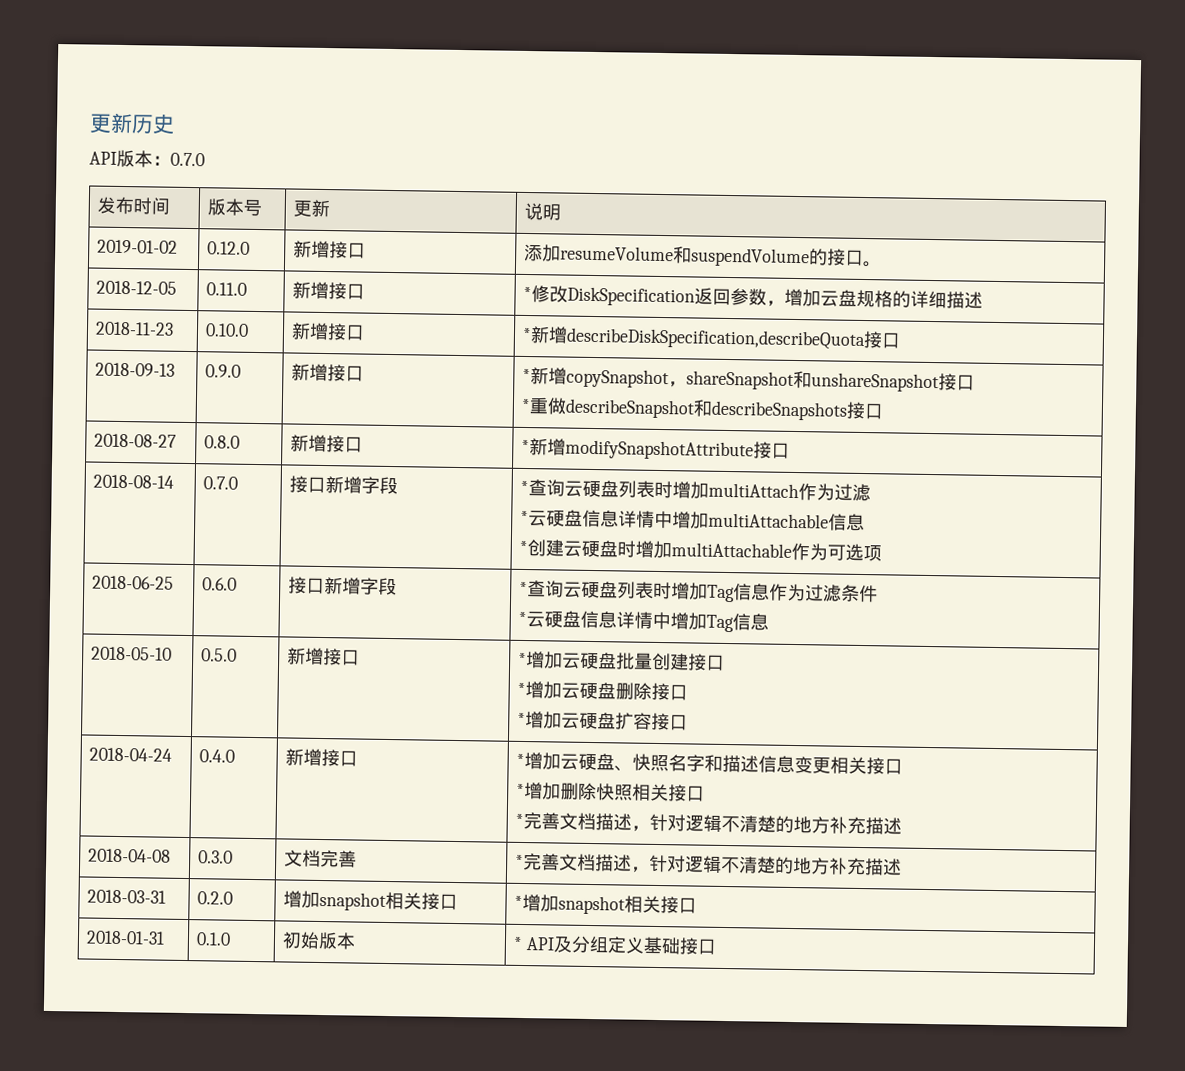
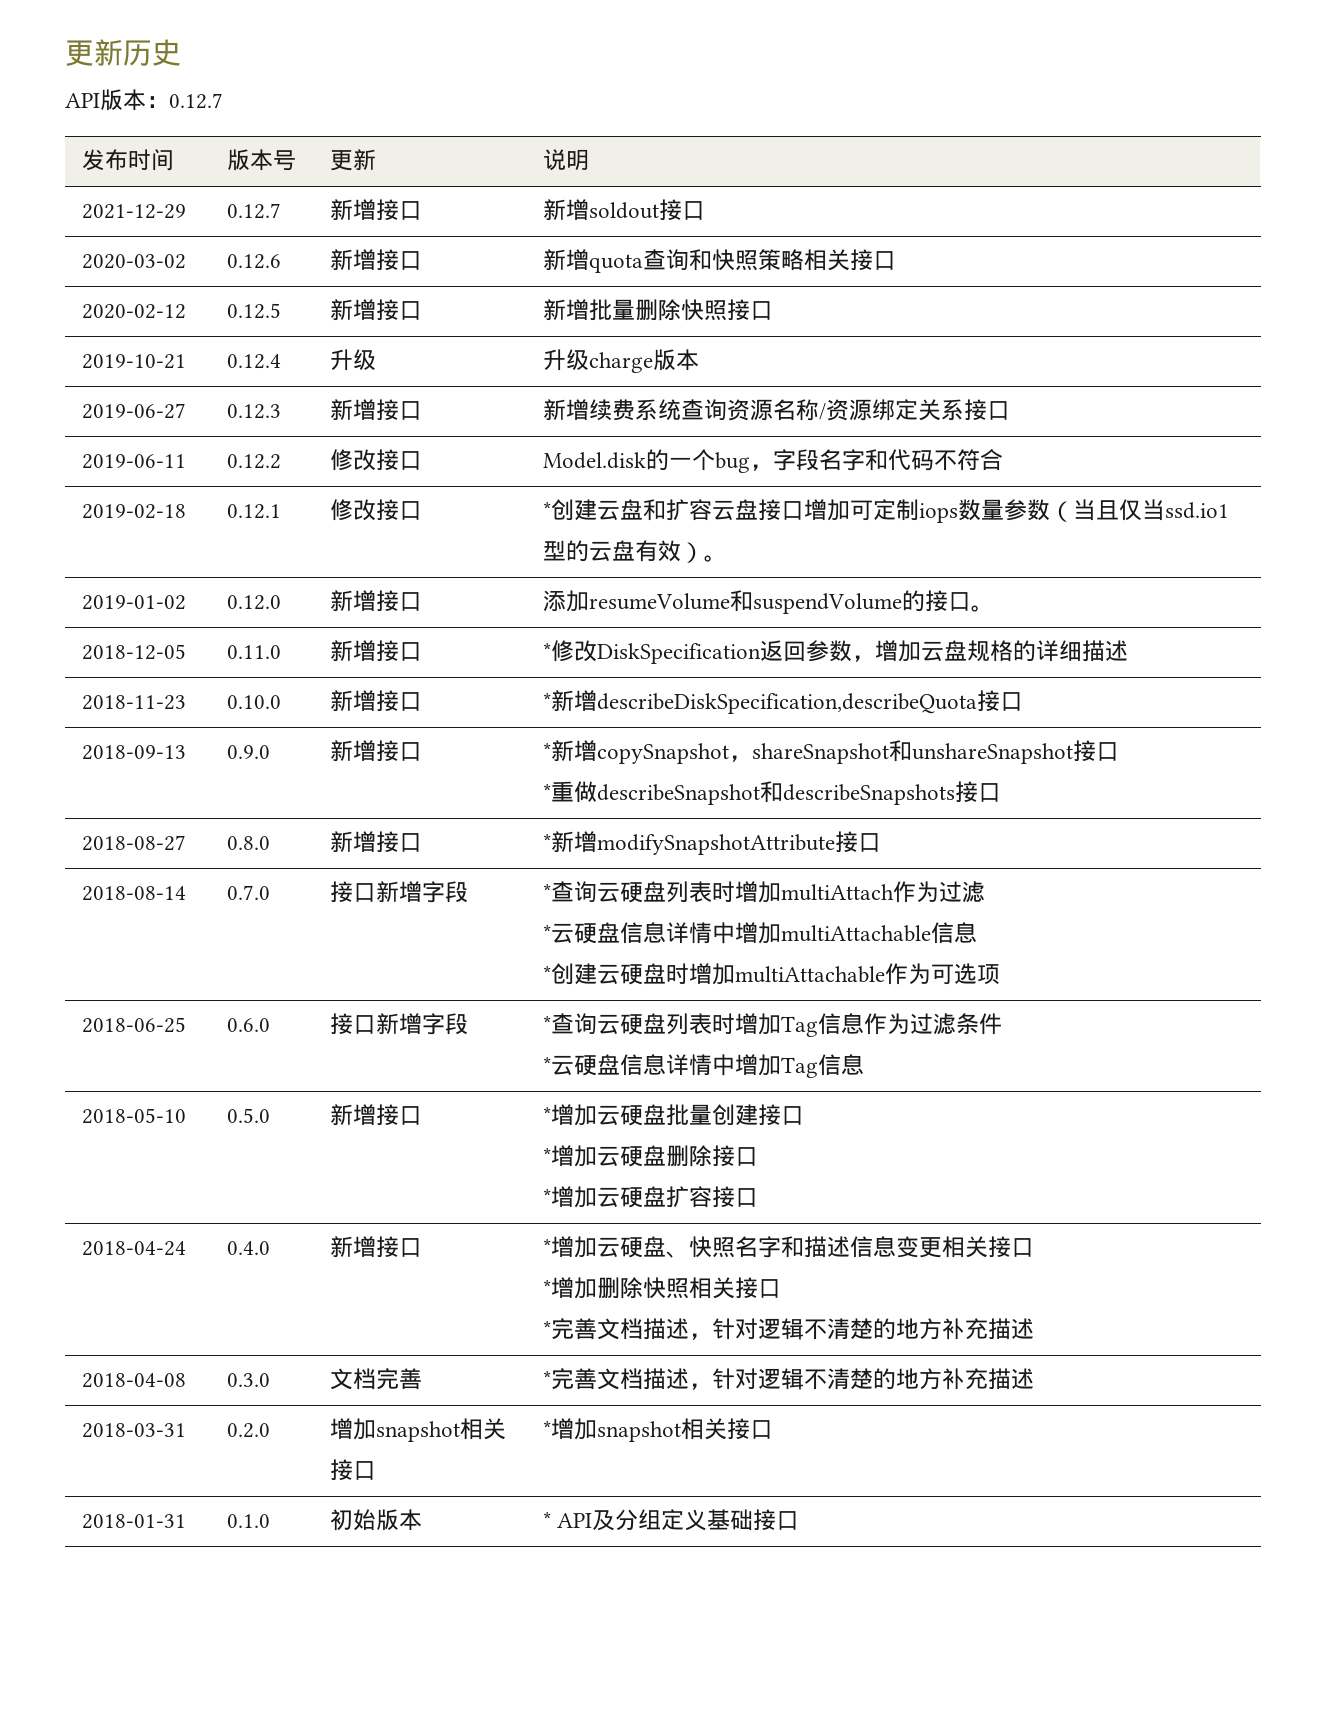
- API版本：0.7.0
+ API版本：0.12.7
+ 2021-12-29 | 0.12.7 | 新增接口 | 新增soldout接口
+ 2020-03-02 | 0.12.6 | 新增接口 | 新增quota查询和快照策略相关接口
+ 2020-02-12 | 0.12.5 | 新增接口 | 新增批量删除快照接口
+ 2019-10-21 | 0.12.4 | 升级 | 升级charge版本
+ 2019-06-27 | 0.12.3 | 新增接口 | 新增续费系统查询资源名称/资源绑定关系接口
+ 2019-06-11 | 0.12.2 | 修改接口 | Model.disk的一个bug，字段名字和代码不符合
+ 2019-02-18 | 0.12.1 | 修改接口 | *创建云盘和扩容云盘接口增加可定制iops数量参数（当且仅当ssd.io1型的云盘有效）。

